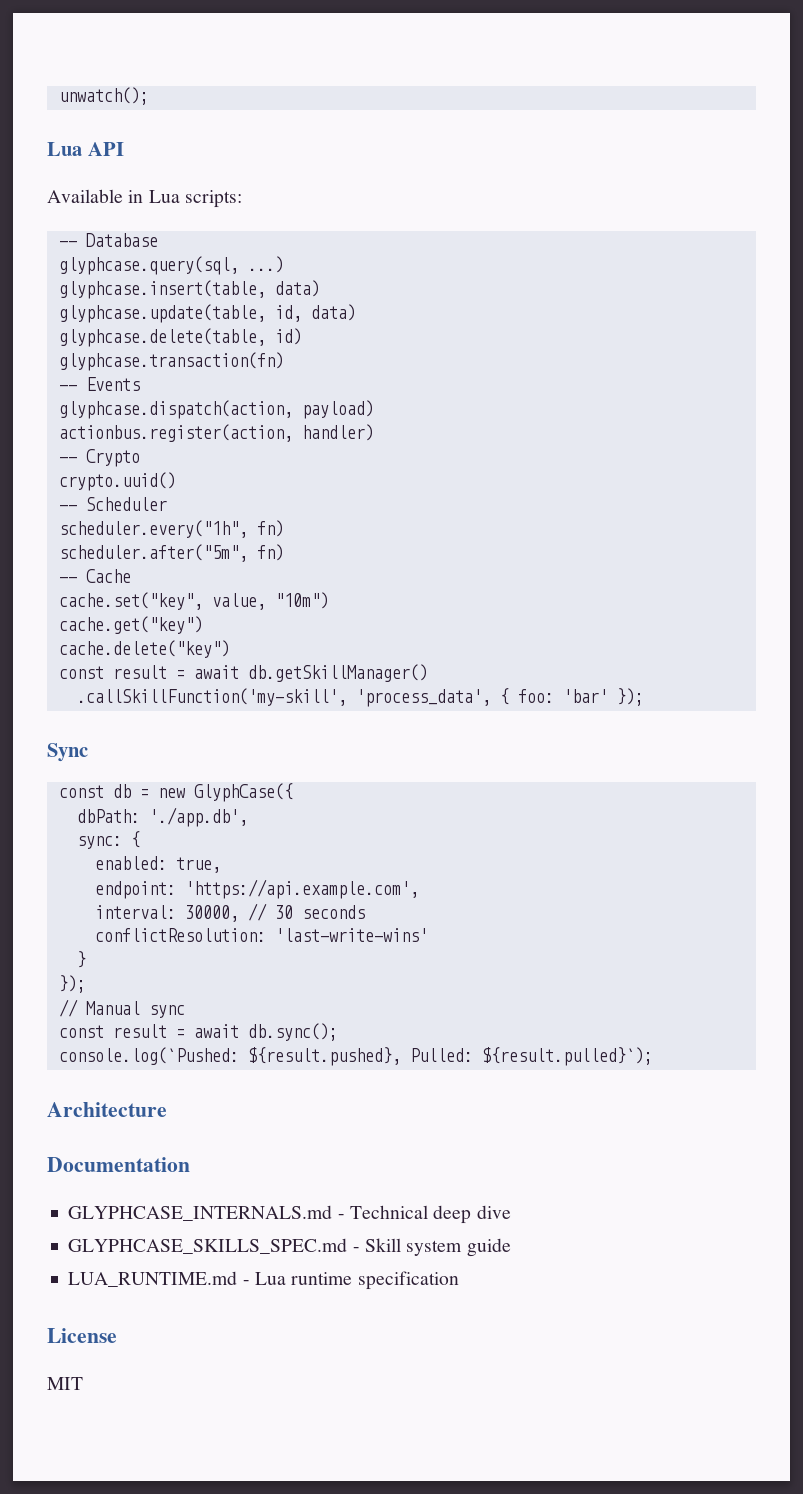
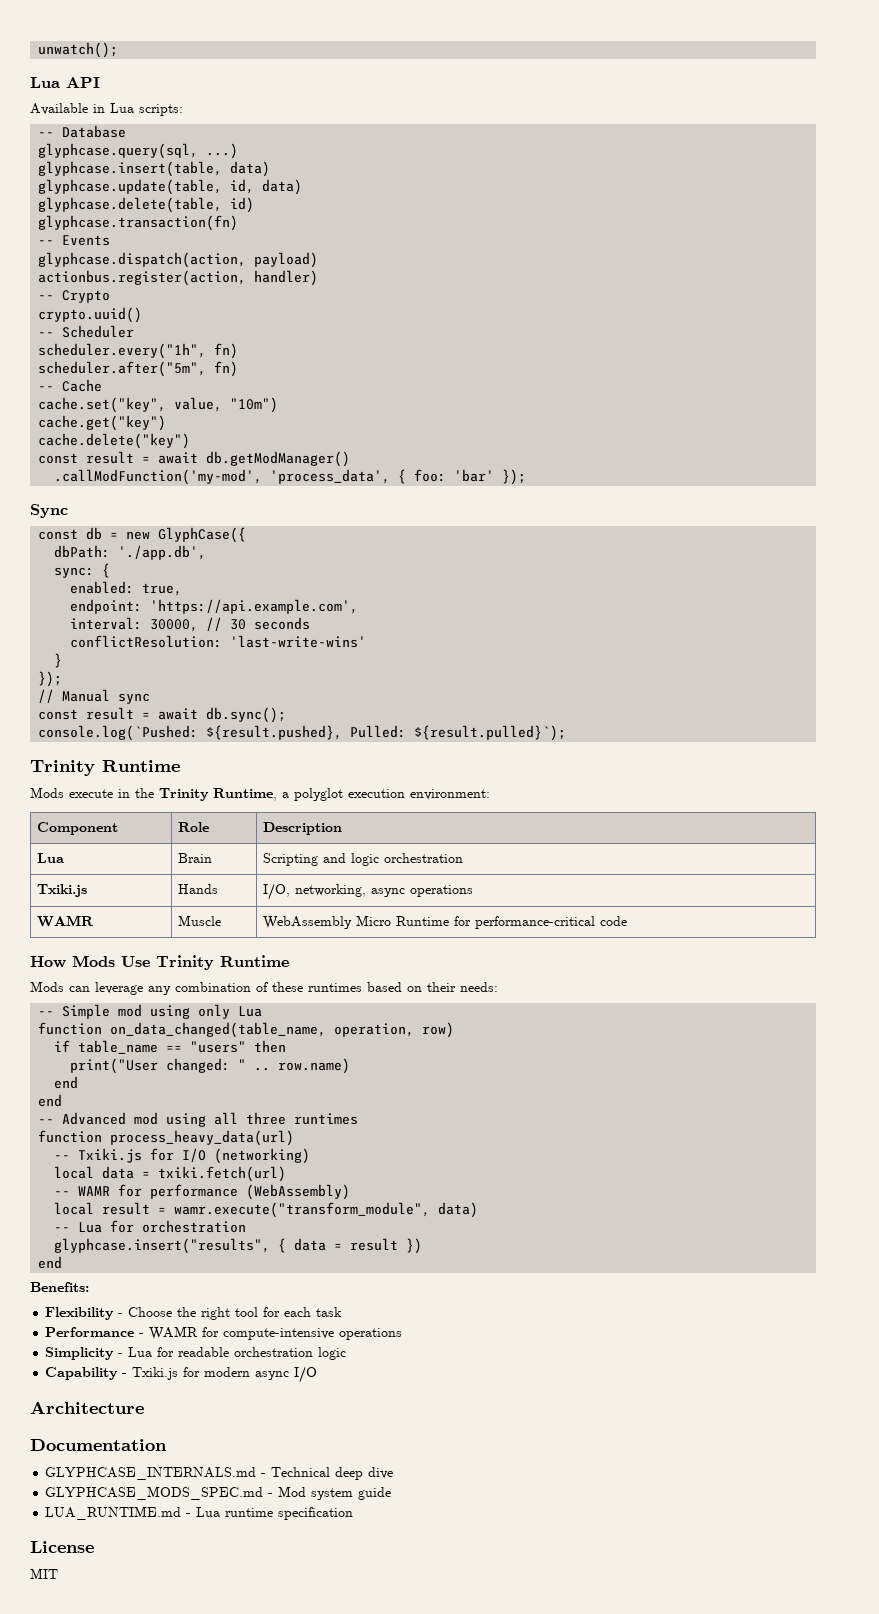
- const result = await db.getSkillManager()
- .callSkillFunction('my-skill', 'process_data', { foo: 'bar' });
+ const result = await db.getModManager()
+ .callModFunction('my-mod', 'process_data', { foo: 'bar' });
  console.log(`Pushed: ${result.pushed}, Pulled: ${result.pulled}`);
+ Trinity Runtime
+ Mods execute in the Trinity Runtime, a polyglot execution environment:
+ Component | Role | Description
+ Lua | Brain | Scripting and logic orchestration
+ Txiki.js | Hands | I/O, networking, async operations
+ WAMR | Muscle | WebAssembly Micro Runtime for performance-critical code
+ How Mods Use Trinity Runtime
+ Mods can leverage any combination of these runtimes based on their needs:
+ -- Simple mod using only Lua
+ function on_data_changed(table_name, operation, row)
+ if table_name == "users" then
+ print("User changed: " .. row.name)
+ end
+ end
+ -- Advanced mod using all three runtimes
+ function process_heavy_data(url)
+ -- Txiki.js for I/O (networking)
+ local data = txiki.fetch(url)
+ -- WAMR for performance (WebAssembly)
+ local result = wamr.execute("transform_module", data)
+ -- Lua for orchestration
+ glyphcase.insert("results", { data = result })
+ end
+ Benefits:
+ Flexibility - Choose the right tool for each task
+ Performance - WAMR for compute-intensive operations
+ Simplicity - Lua for readable orchestration logic
+ Capability - Txiki.js for modern async I/O
- GLYPHCASE_SKILLS_SPEC.md - Skill system guide
+ GLYPHCASE_MODS_SPEC.md - Mod system guide

